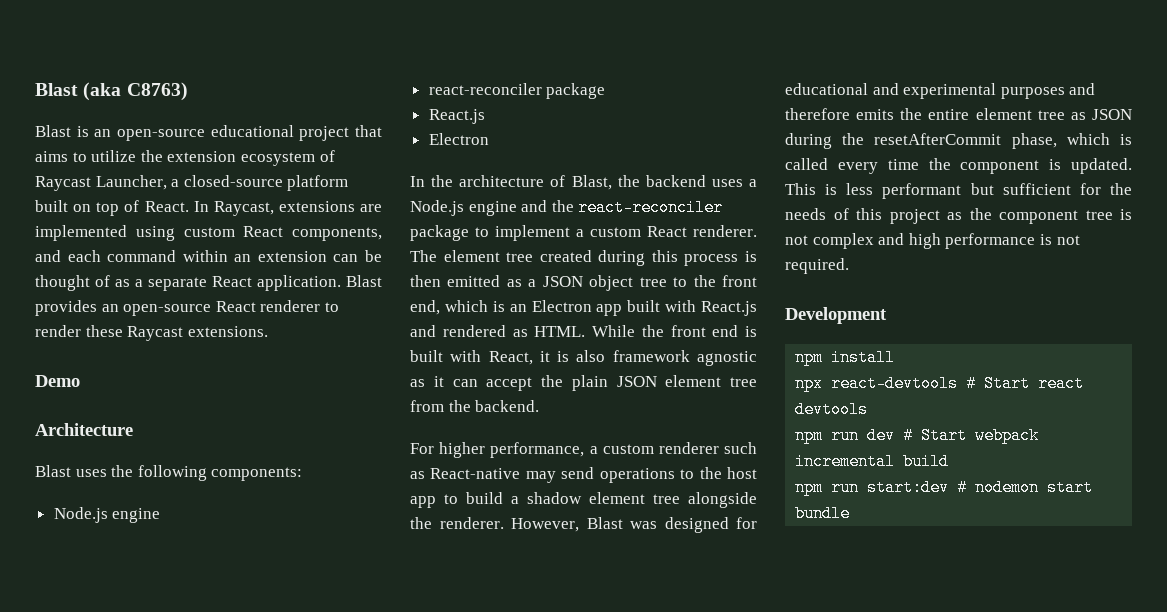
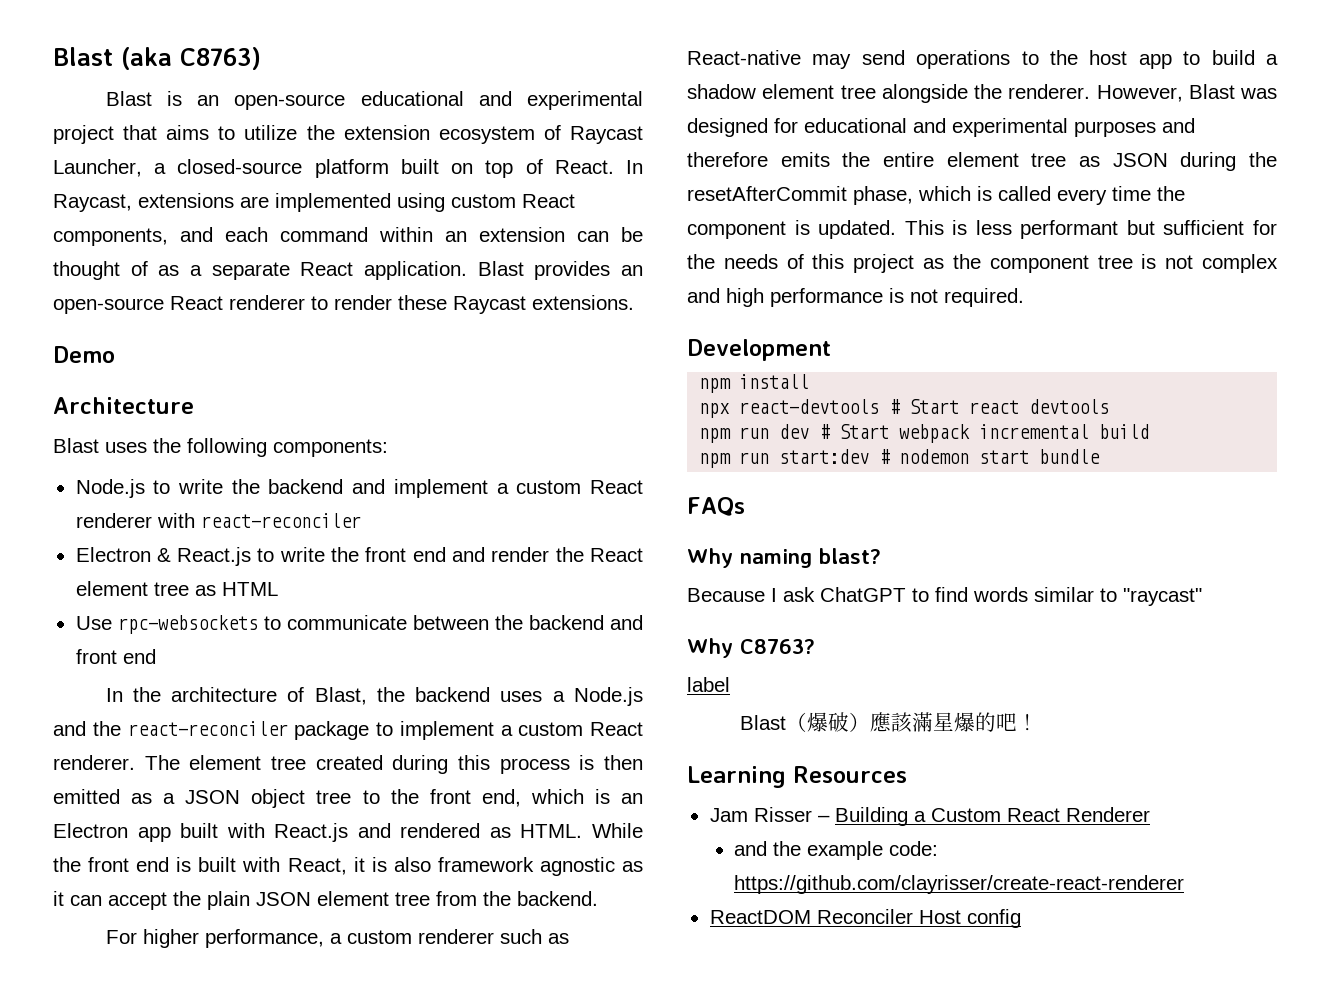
- Blast is an open-source educational project that aims to utilize the extension ecosystem of Raycast Launcher, a closed-source platform built on top of React.
+ Blast is an open-source educational and experimental project that aims to utilize the extension ecosystem of Raycast Launcher, a closed-source platform built on top of React.
  Blast uses the following components:
- Node.js engine
- react-reconciler package
- React.js
- Electron
+ Node.js to write the backend and implement a custom React renderer with react-reconciler
+ Electron & React.js to write the front end and render the React element tree as HTML
+ Use rpc-websockets to communicate between the backend and front end
- In the architecture of Blast, the backend uses a Node.js engine and the react-reconciler package to implement a custom React renderer.
+ In the architecture of Blast, the backend uses a Node.js and the react-reconciler package to implement a custom React renderer.
+ FAQs
+ Why naming blast?
+ Because I ask ChatGPT to find words similar to "raycast"
+ Why C8763?
+ label
+ Blast（爆破）應該滿星爆的吧！
+ Learning Resources
+ Jam Risser – Building a Custom React Renderer
+ and the example code: https://github.com/clayrisser/create-react-renderer
+ ReactDOM Reconciler Host config

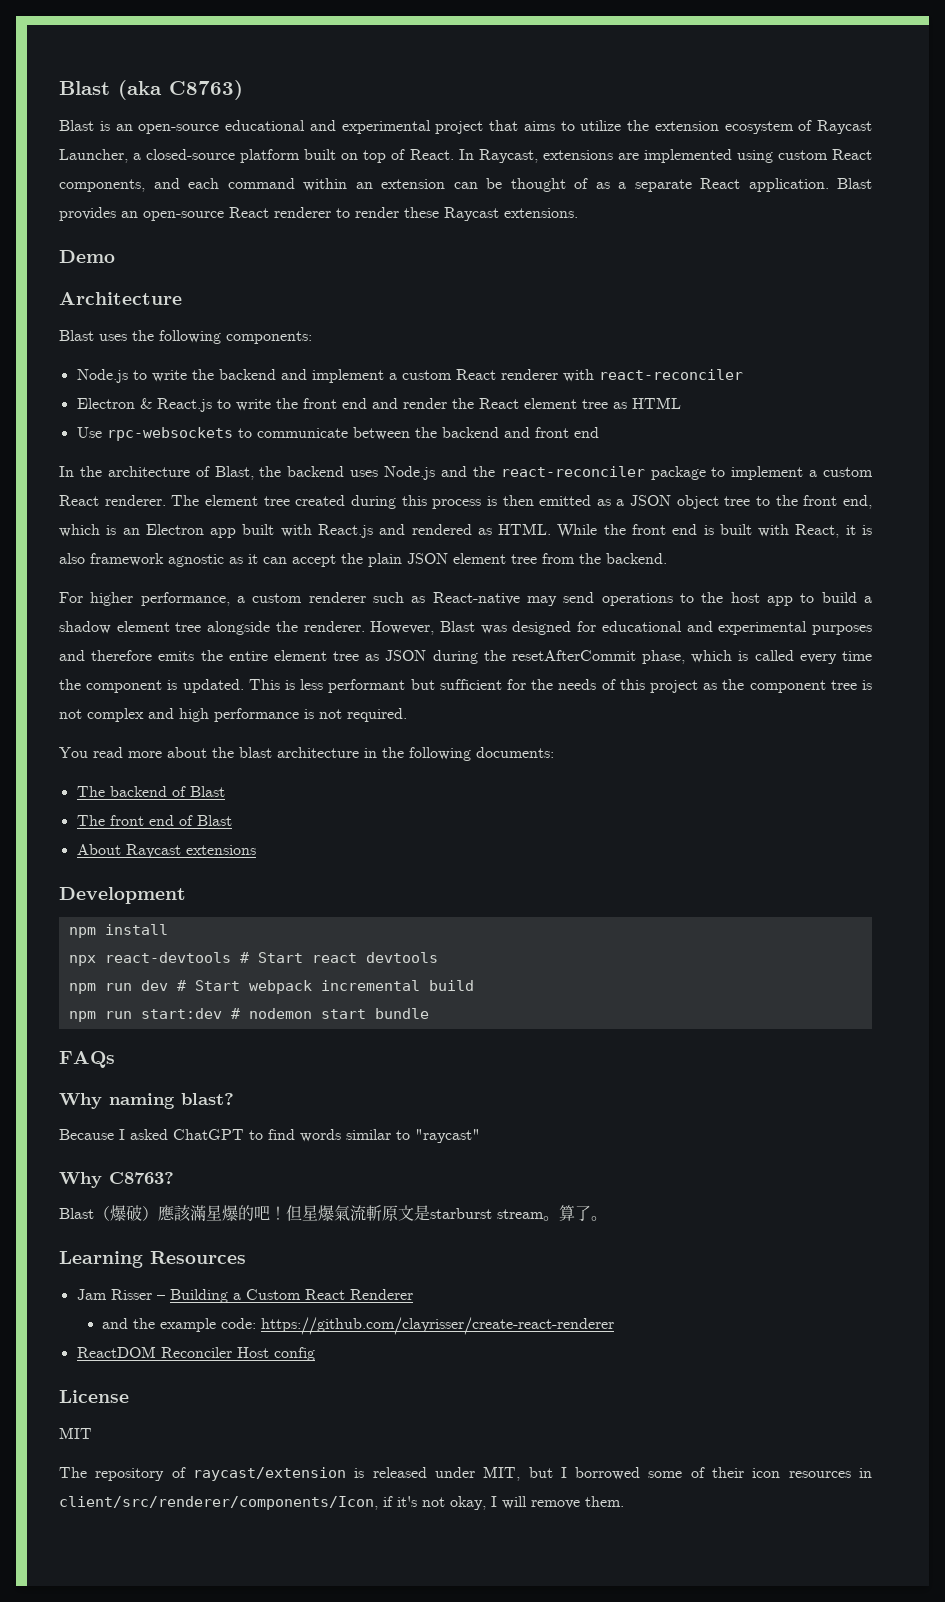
- In the architecture of Blast, the backend uses a Node.js and the react-reconciler package to implement a custom React renderer.
+ In the architecture of Blast, the backend uses Node.js and the react-reconciler package to implement a custom React renderer.
+ You read more about the blast architecture in the following documents:
+ The backend of Blast
+ The front end of Blast
+ About Raycast extensions
- Because I ask ChatGPT to find words similar to "raycast"
+ Because I asked ChatGPT to find words similar to "raycast"
- label
+ 但星爆氣流斬原文是starburst stream。算了。
+ License
+ MIT
+ The repository of raycast/extension is released under MIT, but I borrowed some of their icon resources in client/src/renderer/components/Icon, if it's not okay, I will remove them.

